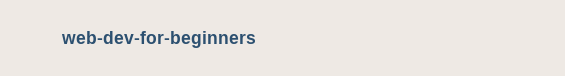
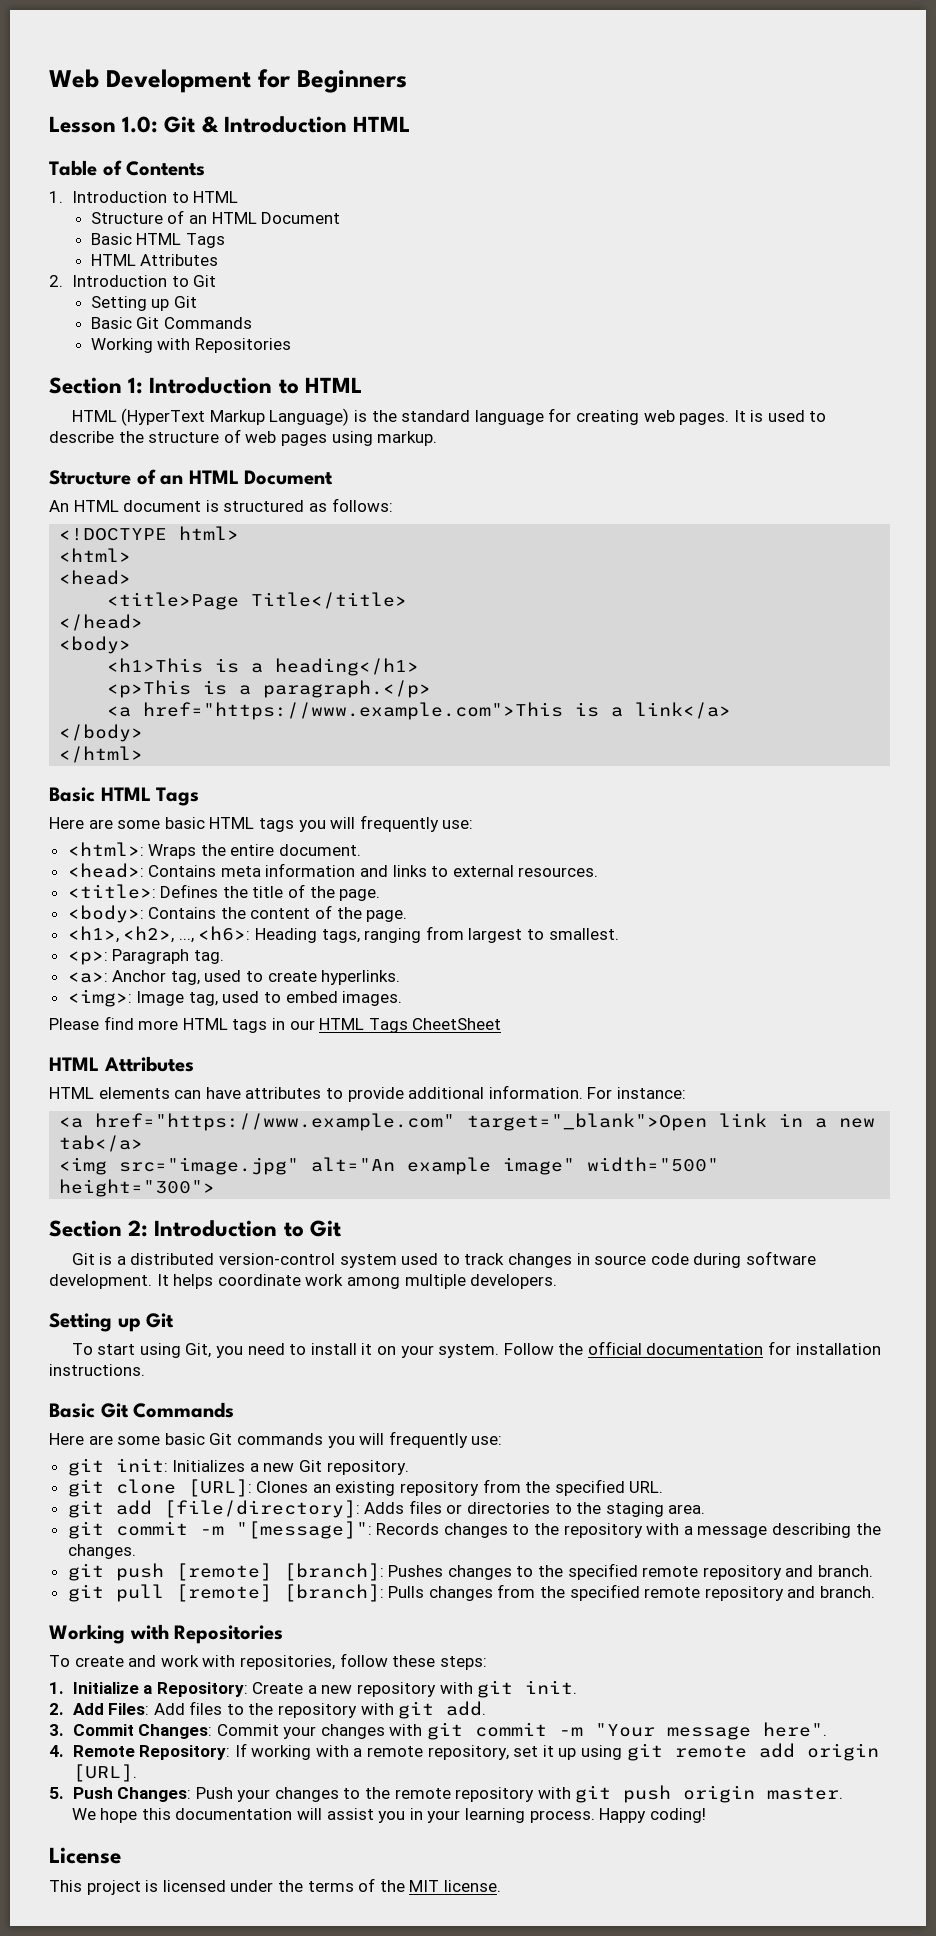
- web-dev-for-beginners
+ Web Development for Beginners
+ Lesson 1.0: Git & Introduction HTML
+ Table of Contents
+ 1. Introduction to HTML
+ Structure of an HTML Document
+ Basic HTML Tags
+ HTML Attributes
+ 2. Introduction to Git
+ Setting up Git
+ Basic Git Commands
+ Working with Repositories
+ Section 1: Introduction to HTML
+ HTML (HyperText Markup Language) is the standard language for creating web pages. It is used to describe the structure of web pages using markup.
+ Structure of an HTML Document
+ An HTML document is structured as follows:
+ <!DOCTYPE html>
+ <html>
+ <head>
+ <title>Page Title</title>
+ </head>
+ <body>
+ <h1>This is a heading</h1>
+ <p>This is a paragraph.</p>
+ <a href="https://www.example.com">This is a link</a>
+ </body>
+ </html>
+ Basic HTML Tags
+ Here are some basic HTML tags you will frequently use:
+ <html>: Wraps the entire document.
+ <head>: Contains meta information and links to external resources.
+ <title>: Defines the title of the page.
+ <body>: Contains the content of the page.
+ <h1>, <h2>, ..., <h6>: Heading tags, ranging from largest to smallest.
+ <p>: Paragraph tag.
+ <a>: Anchor tag, used to create hyperlinks.
+ <img>: Image tag, used to embed images.
+ Please find more HTML tags in our HTML Tags CheetSheet
+ HTML Attributes
+ HTML elements can have attributes to provide additional information. For instance:
+ <a href="https://www.example.com" target="_blank">Open link in a new tab</a>
+ <img src="image.jpg" alt="An example image" width="500" height="300">
+ Section 2: Introduction to Git
+ Git is a distributed version-control system used to track changes in source code during software development. It helps coordinate work among multiple developers.
+ Setting up Git
+ To start using Git, you need to install it on your system. Follow the official documentation for installation instructions.
+ Basic Git Commands
+ Here are some basic Git commands you will frequently use:
+ git init: Initializes a new Git repository.
+ git clone [URL]: Clones an existing repository from the specified URL.
+ git add [file/directory]: Adds files or directories to the staging area.
+ git commit -m "[message]": Records changes to the repository with a message describing the changes.
+ git push [remote] [branch]: Pushes changes to the specified remote repository and branch.
+ git pull [remote] [branch]: Pulls changes from the specified remote repository and branch.
+ Working with Repositories
+ To create and work with repositories, follow these steps:
+ 1. Initialize a Repository: Create a new repository with git init.
+ 2. Add Files: Add files to the repository with git add.
+ 3. Commit Changes: Commit your changes with git commit -m "Your message here".
+ 4. Remote Repository: If working with a remote repository, set it up using git remote add origin [URL].
+ 5. Push Changes: Push your changes to the remote repository with git push origin master.
+ We hope this documentation will assist you in your learning process. Happy coding!
+ License
+ This project is licensed under the terms of the MIT license.

